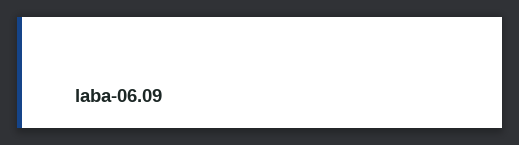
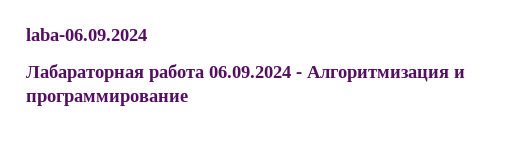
- laba-06.09
+ laba-06.09.2024
+ Лабараторная работа 06.09.2024 - Алгоритмизация и программирование

